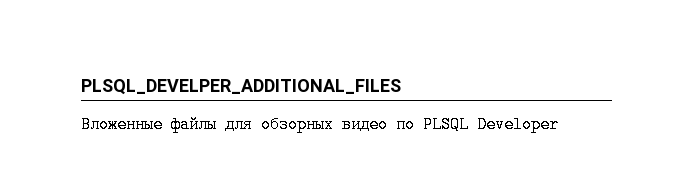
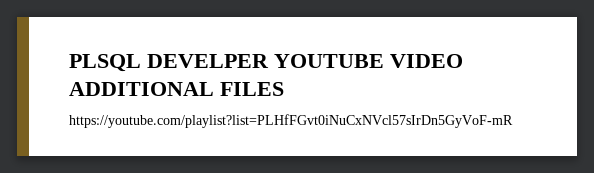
- PLSQL_DEVELPER_ADDITIONAL_FILES
- Вложенные файлы для обзорных видео по PLSQL Developer
+ PLSQL DEVELPER YOUTUBE VIDEO ADDITIONAL FILES
+ https://youtube.com/playlist?list=PLHfFGvt0iNuCxNVcl57sIrDn5GyVoF-mR

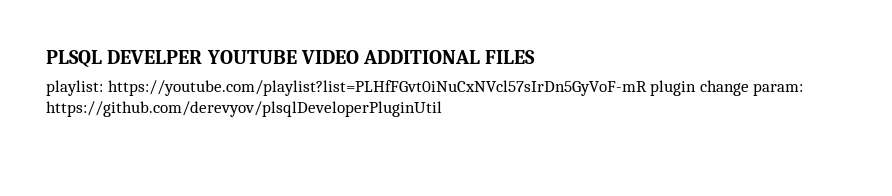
- https://youtube.com/playlist?list=PLHfFGvt0iNuCxNVcl57sIrDn5GyVoF-mR
+ playlist: https://youtube.com/playlist?list=PLHfFGvt0iNuCxNVcl57sIrDn5GyVoF-mR plugin change param: https://github.com/derevyov/plsqlDeveloperPluginUtil

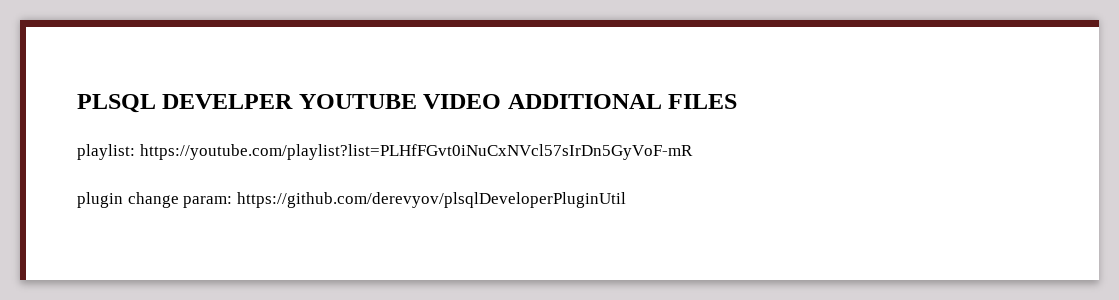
- playlist: https://youtube.com/playlist?list=PLHfFGvt0iNuCxNVcl57sIrDn5GyVoF-mR plugin change param: https://github.com/derevyov/plsqlDeveloperPluginUtil
+ playlist: https://youtube.com/playlist?list=PLHfFGvt0iNuCxNVcl57sIrDn5GyVoF-mR
+ plugin change param: https://github.com/derevyov/plsqlDeveloperPluginUtil

